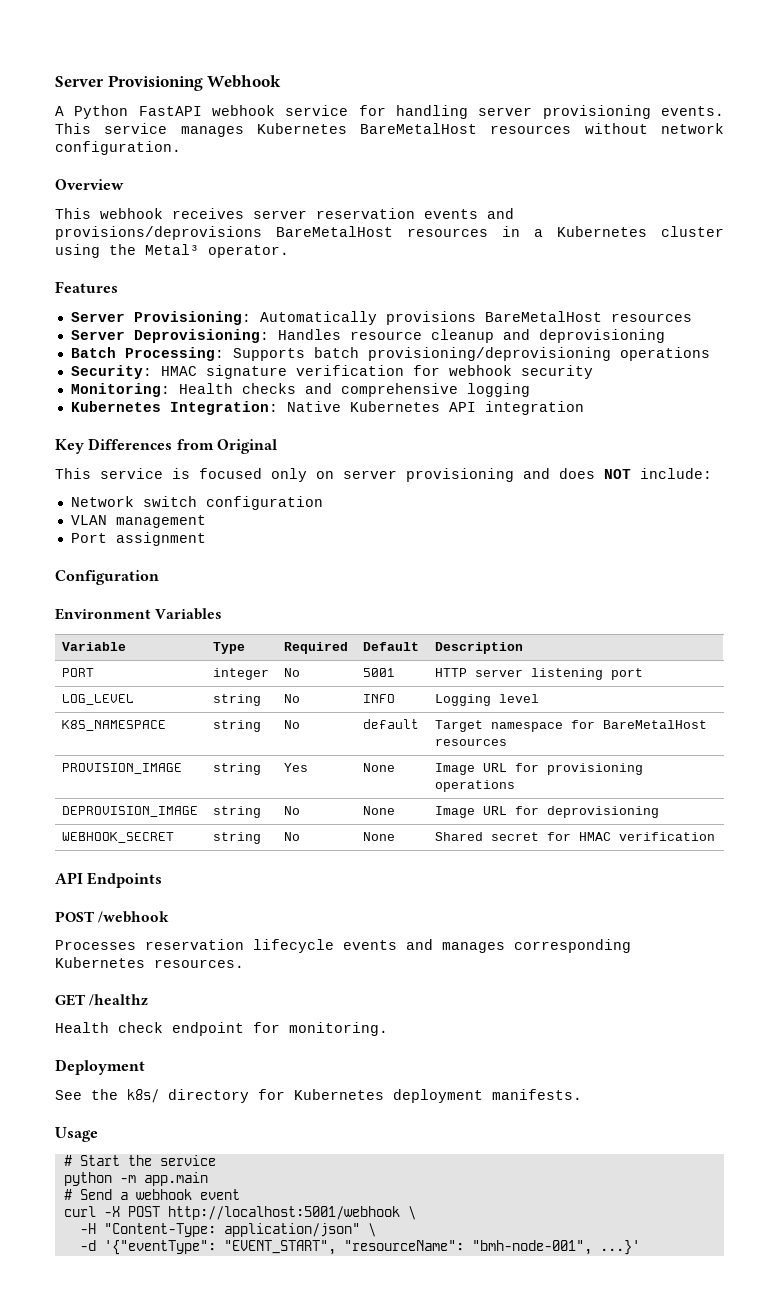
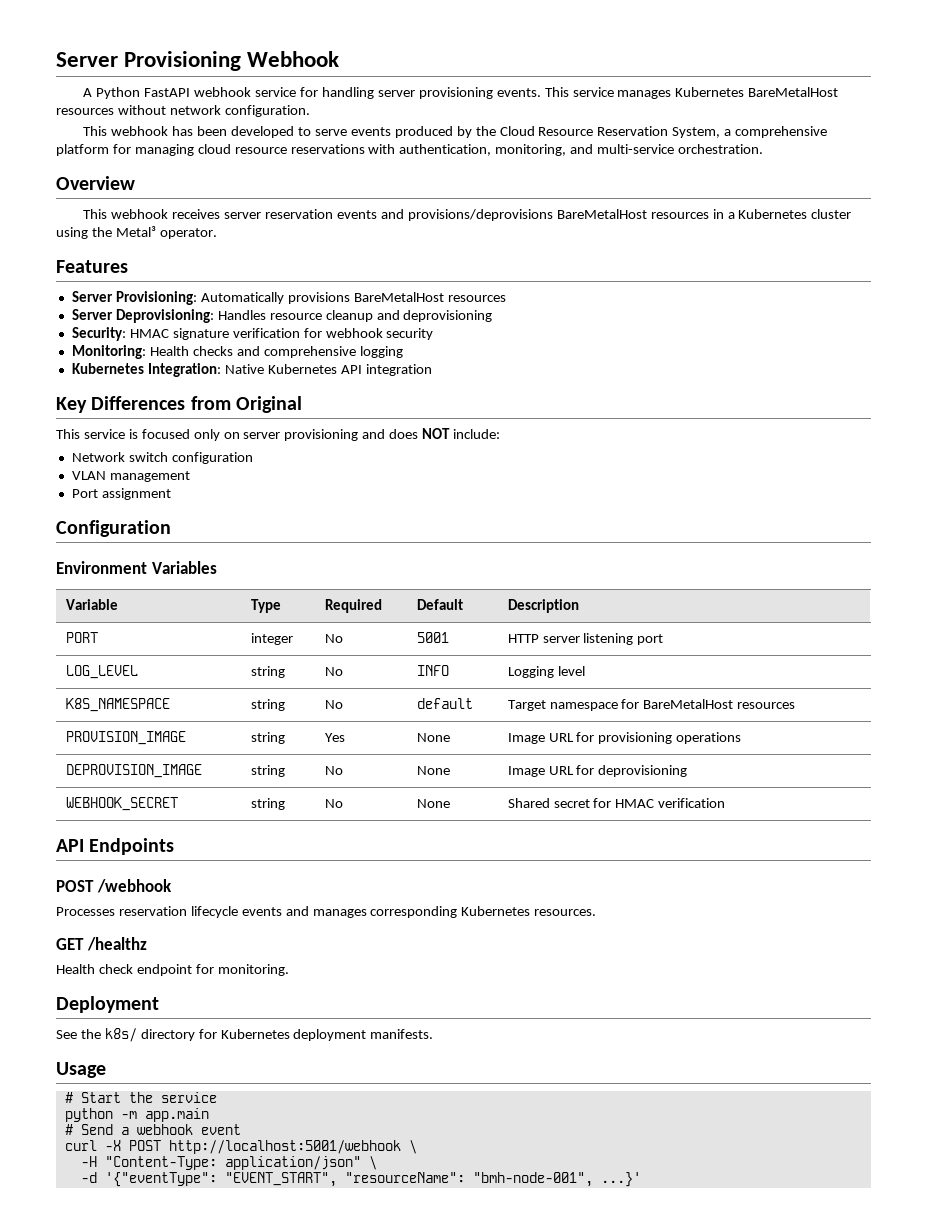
+ This webhook has been developed to serve events produced by the Cloud Resource Reservation System, a comprehensive platform for managing cloud resource reservations with authentication, monitoring, and multi-service orchestration.
- Batch Processing: Supports batch provisioning/deprovisioning operations

